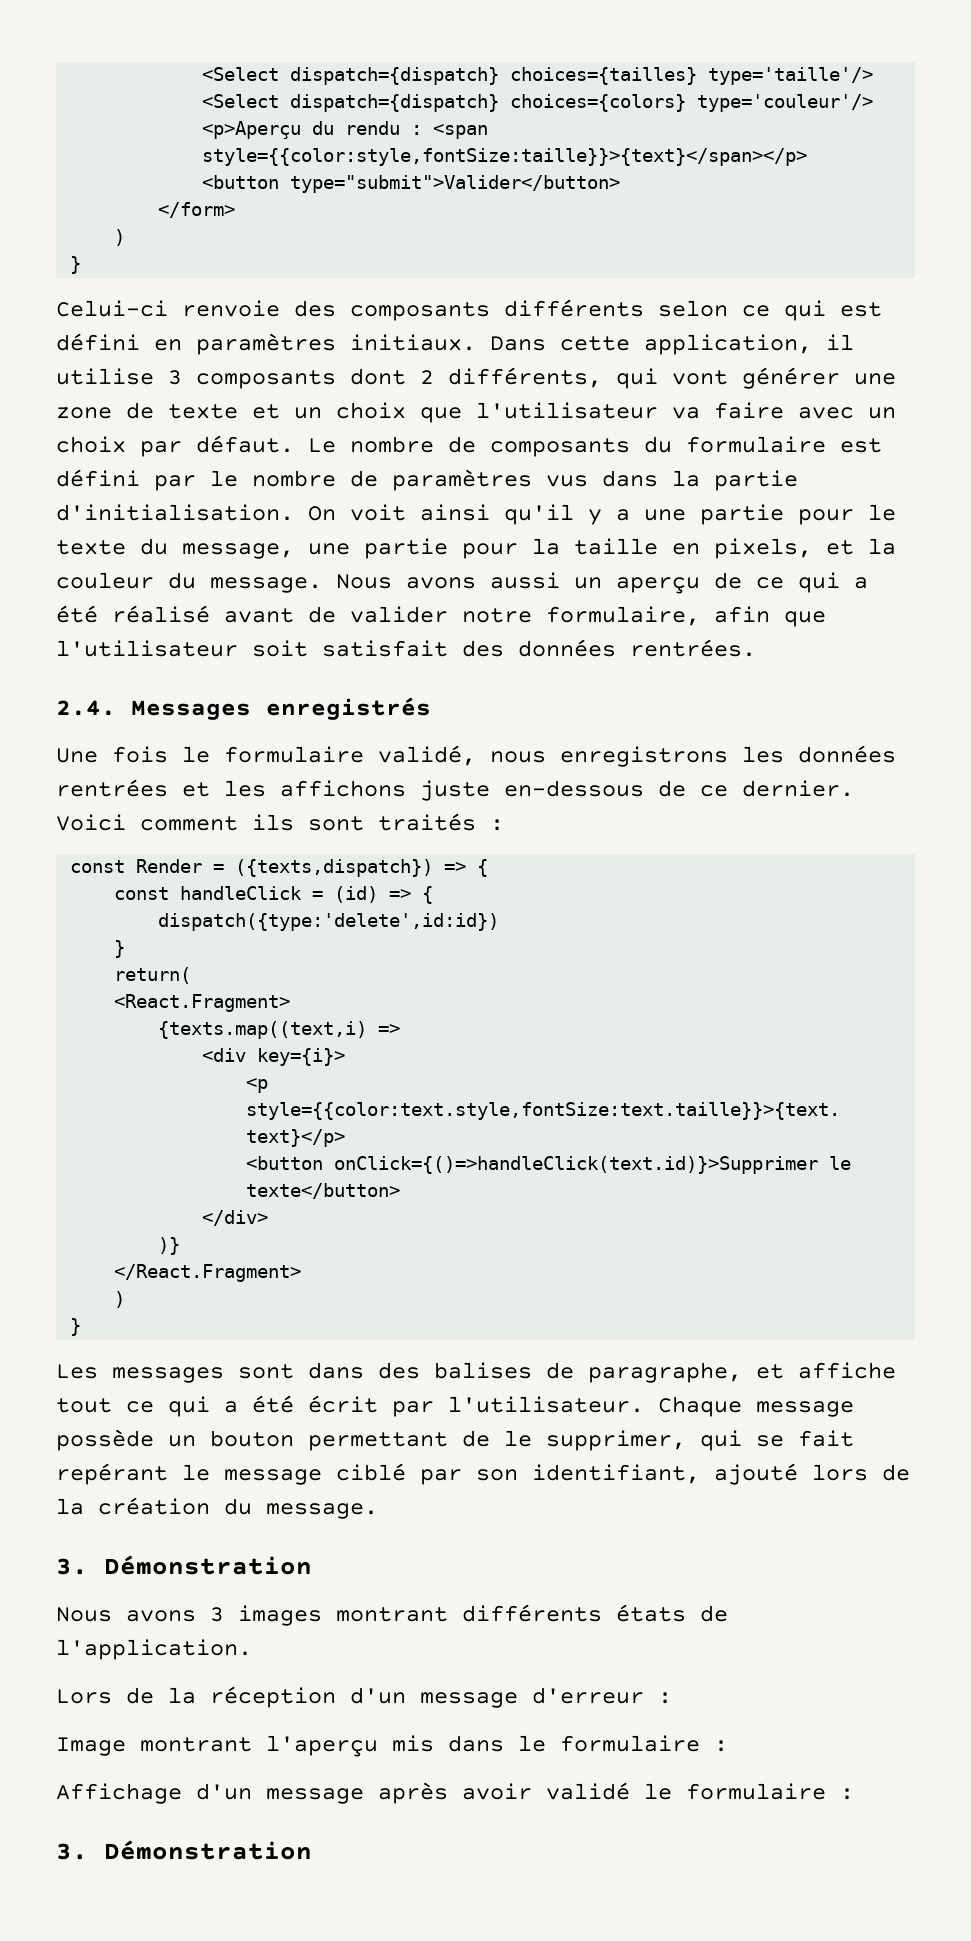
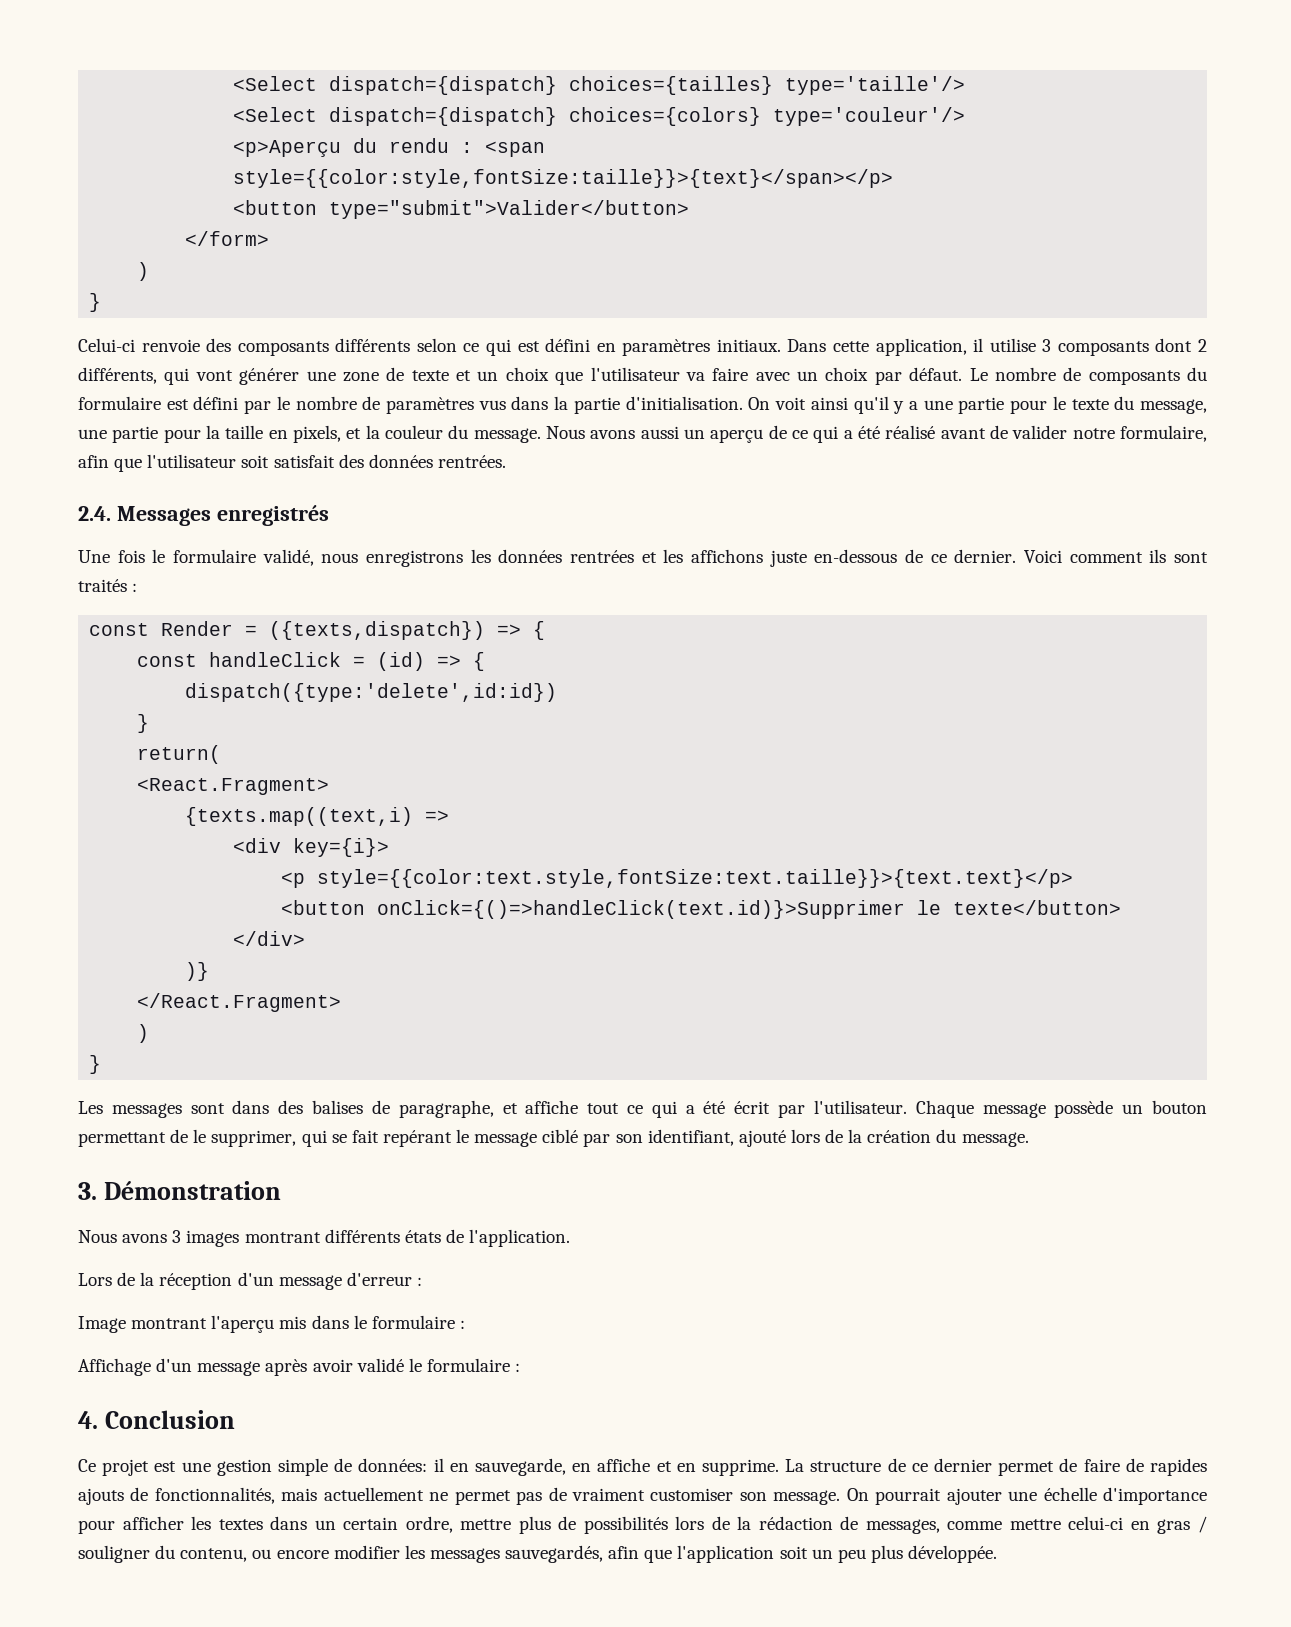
  Affichage d'un message après avoir validé le formulaire :
- 3. Démonstration
+ 4. Conclusion
+ Ce projet est une gestion simple de données: il en sauvegarde, en affiche et en supprime. La structure de ce dernier permet de faire de rapides ajouts de fonctionnalités, mais actuellement ne permet pas de vraiment customiser son message. On pourrait ajouter une échelle d'importance pour afficher les textes dans un certain ordre, mettre plus de possibilités lors de la rédaction de messages, comme mettre celui-ci en gras / souligner du contenu, ou encore modifier les messages sauvegardés, afin que l'application soit un peu plus développée.

